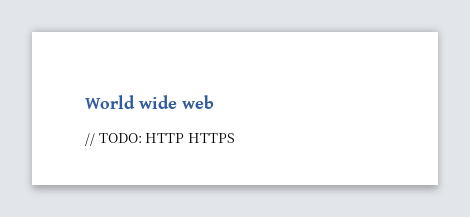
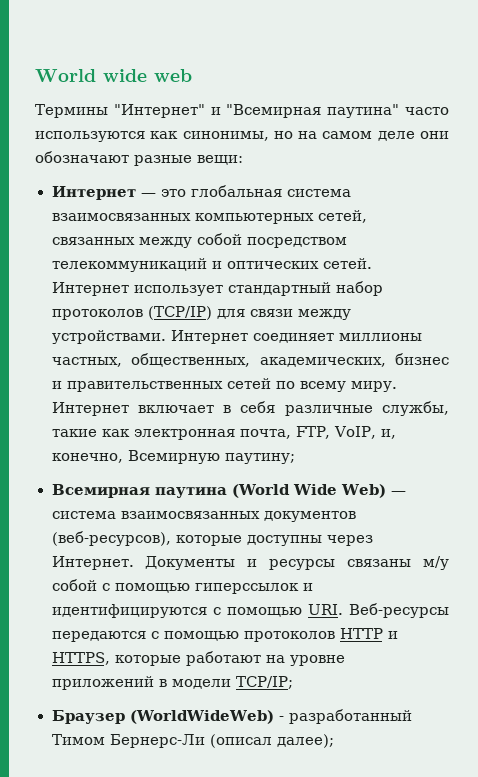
- // TODO: HTTP HTTPS
+ Термины "Интернет" и "Всемирная паутина" часто используются как синонимы, но на самом деле они обозначают разные вещи:
+ Интернет — это глобальная система взаимосвязанных компьютерных сетей, связанных между собой посредством телекоммуникаций и оптических сетей. Интернет использует стандартный набор протоколов (TCP/IP) для связи между устройствами. Интернет соединяет миллионы частных, общественных, академических, бизнес и правительственных сетей по всему миру. Интернет включает в себя различные службы, такие как электронная почта, FTP, VoIP, и, конечно, Всемирную паутину;
+ Всемирная паутина (World Wide Web) — система взаимосвязанных документов (веб-ресурсов), которые доступны через Интернет. Документы и ресурсы связаны м/у собой с помощью гиперссылок и идентифицируются с помощью URI. Веб-ресурсы передаются с помощью протоколов HTTP и HTTPS, которые работают на уровне приложений в модели TCP/IP;
+ Браузер (WorldWideWeb) - разработанный Тимом Бернерс-Ли (описал далее);

